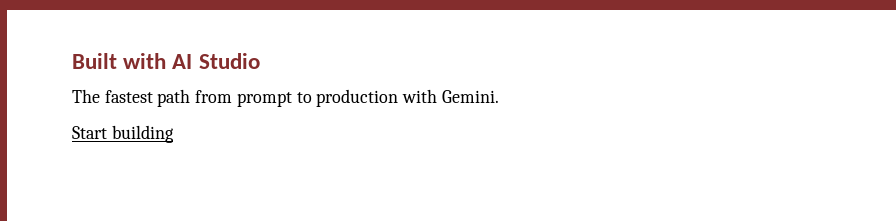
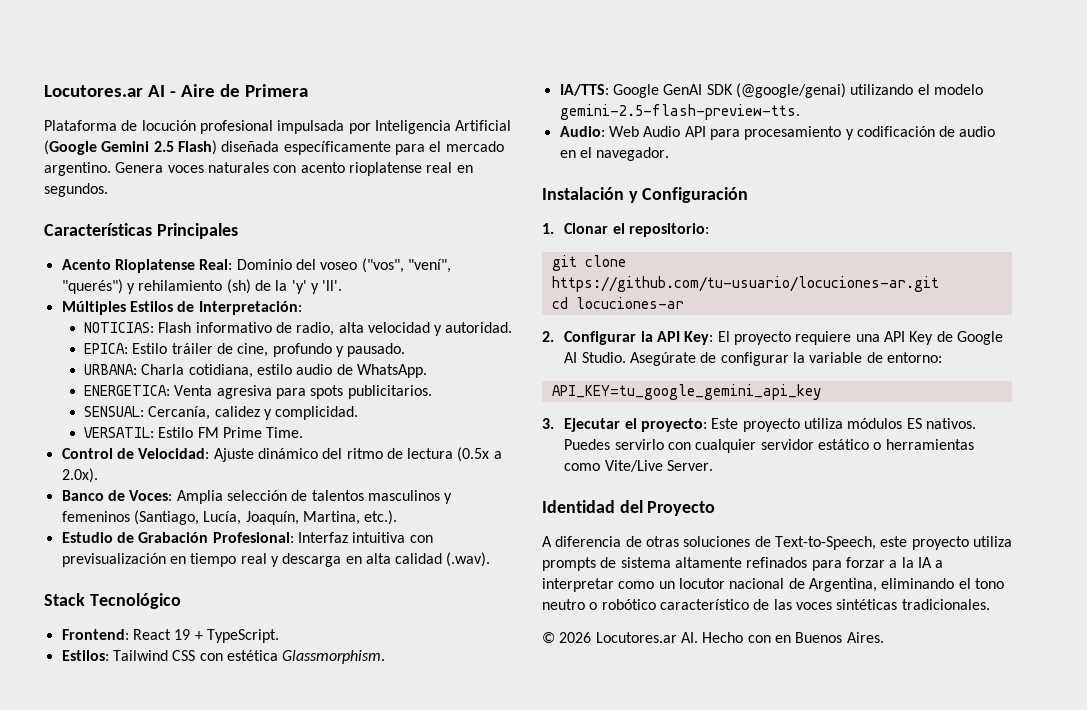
- Built with AI Studio
- The fastest path from prompt to production with Gemini.
- Start building
+ Locutores.ar AI - Aire de Primera
+ Plataforma de locución profesional impulsada por Inteligencia Artificial (Google Gemini 2.5 Flash) diseñada específicamente para el mercado argentino. Genera voces naturales con acento rioplatense real en segundos.
+ Características Principales
+ Acento Rioplatense Real: Dominio del voseo ("vos", "vení", "querés") y rehilamiento (sh) de la 'y' y 'll'.
+ Múltiples Estilos de Interpretación:
+ NOTICIAS: Flash informativo de radio, alta velocidad y autoridad.
+ EPICA: Estilo tráiler de cine, profundo y pausado.
+ URBANA: Charla cotidiana, estilo audio de WhatsApp.
+ ENERGETICA: Venta agresiva para spots publicitarios.
+ SENSUAL: Cercanía, calidez y complicidad.
+ VERSATIL: Estilo FM Prime Time.
+ Control de Velocidad: Ajuste dinámico del ritmo de lectura (0.5x a 2.0x).
+ Banco de Voces: Amplia selección de talentos masculinos y femeninos (Santiago, Lucía, Joaquín, Martina, etc.).
+ Estudio de Grabación Profesional: Interfaz intuitiva con previsualización en tiempo real y descarga en alta calidad (.wav).
+ Stack Tecnológico
+ Frontend: React 19 + TypeScript.
+ Estilos: Tailwind CSS con estética Glassmorphism.
+ IA/TTS: Google GenAI SDK (@google/genai) utilizando el modelo gemini-2.5-flash-preview-tts.
+ Audio: Web Audio API para procesamiento y codificación de audio en el navegador.
+ Instalación y Configuración
+ 1. Clonar el repositorio:
+ git clone https://github.com/tu-usuario/locuciones-ar.git
+ cd locuciones-ar
+ 2. Configurar la API Key: El proyecto requiere una API Key de Google AI Studio. Asegúrate de configurar la variable de entorno:
+ API_KEY=tu_google_gemini_api_key
+ 3. Ejecutar el proyecto: Este proyecto utiliza módulos ES nativos. Puedes servirlo con cualquier servidor estático o herramientas como Vite/Live Server.
+ Identidad del Proyecto
+ A diferencia de otras soluciones de Text-to-Speech, este proyecto utiliza prompts de sistema altamente refinados para forzar a la IA a interpretar como un locutor nacional de Argentina, eliminando el tono neutro o robótico característico de las voces sintéticas tradicionales.
+ © 2026 Locutores.ar AI. Hecho con en Buenos Aires.

